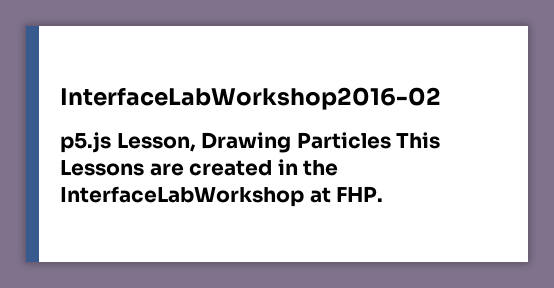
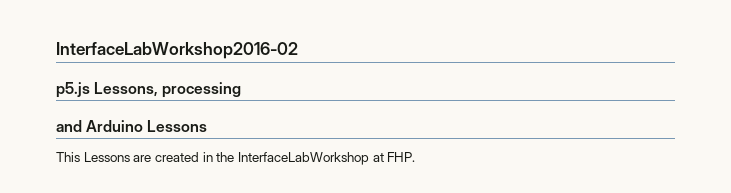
- p5.js Lesson, Drawing Particles This Lessons are created in the InterfaceLabWorkshop at FHP.
+ p5.js Lessons, processing
+ and Arduino Lessons
+ This Lessons are created in the InterfaceLabWorkshop at FHP.

